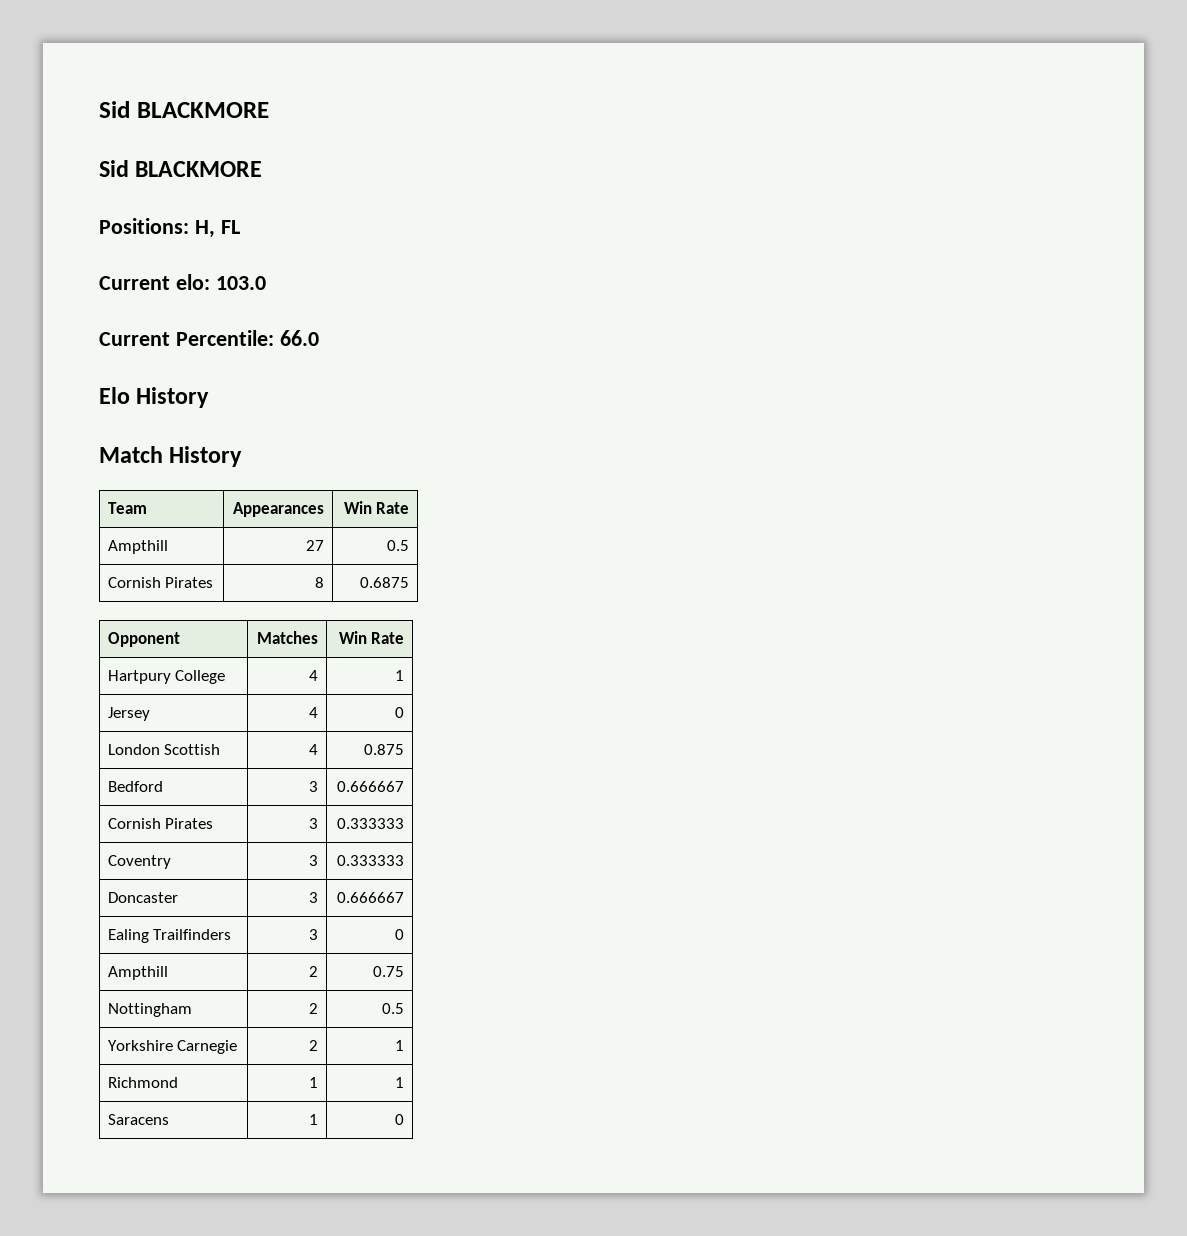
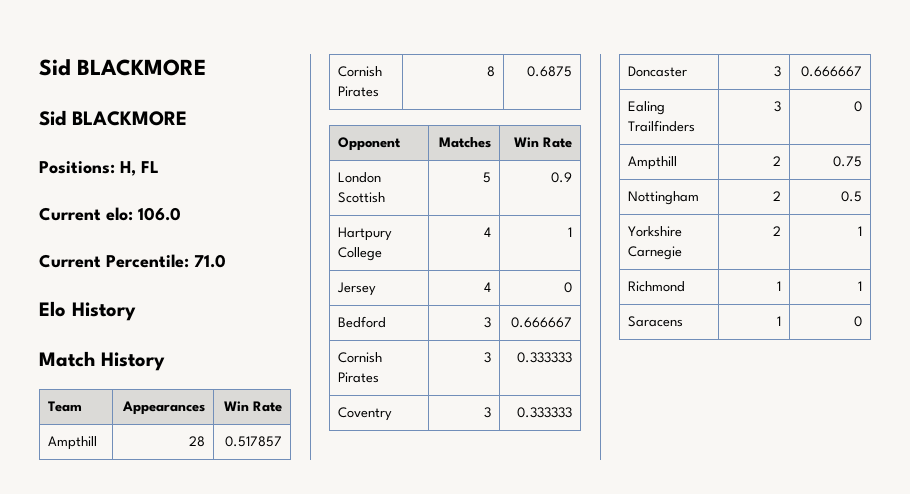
- Current elo: 103.0
+ Current elo: 106.0
- Current Percentile: 66.0
+ Current Percentile: 71.0
- Ampthill | 27 | 0.5
+ Ampthill | 28 | 0.517857
+ London Scottish | 5 | 0.9
- London Scottish | 4 | 0.875

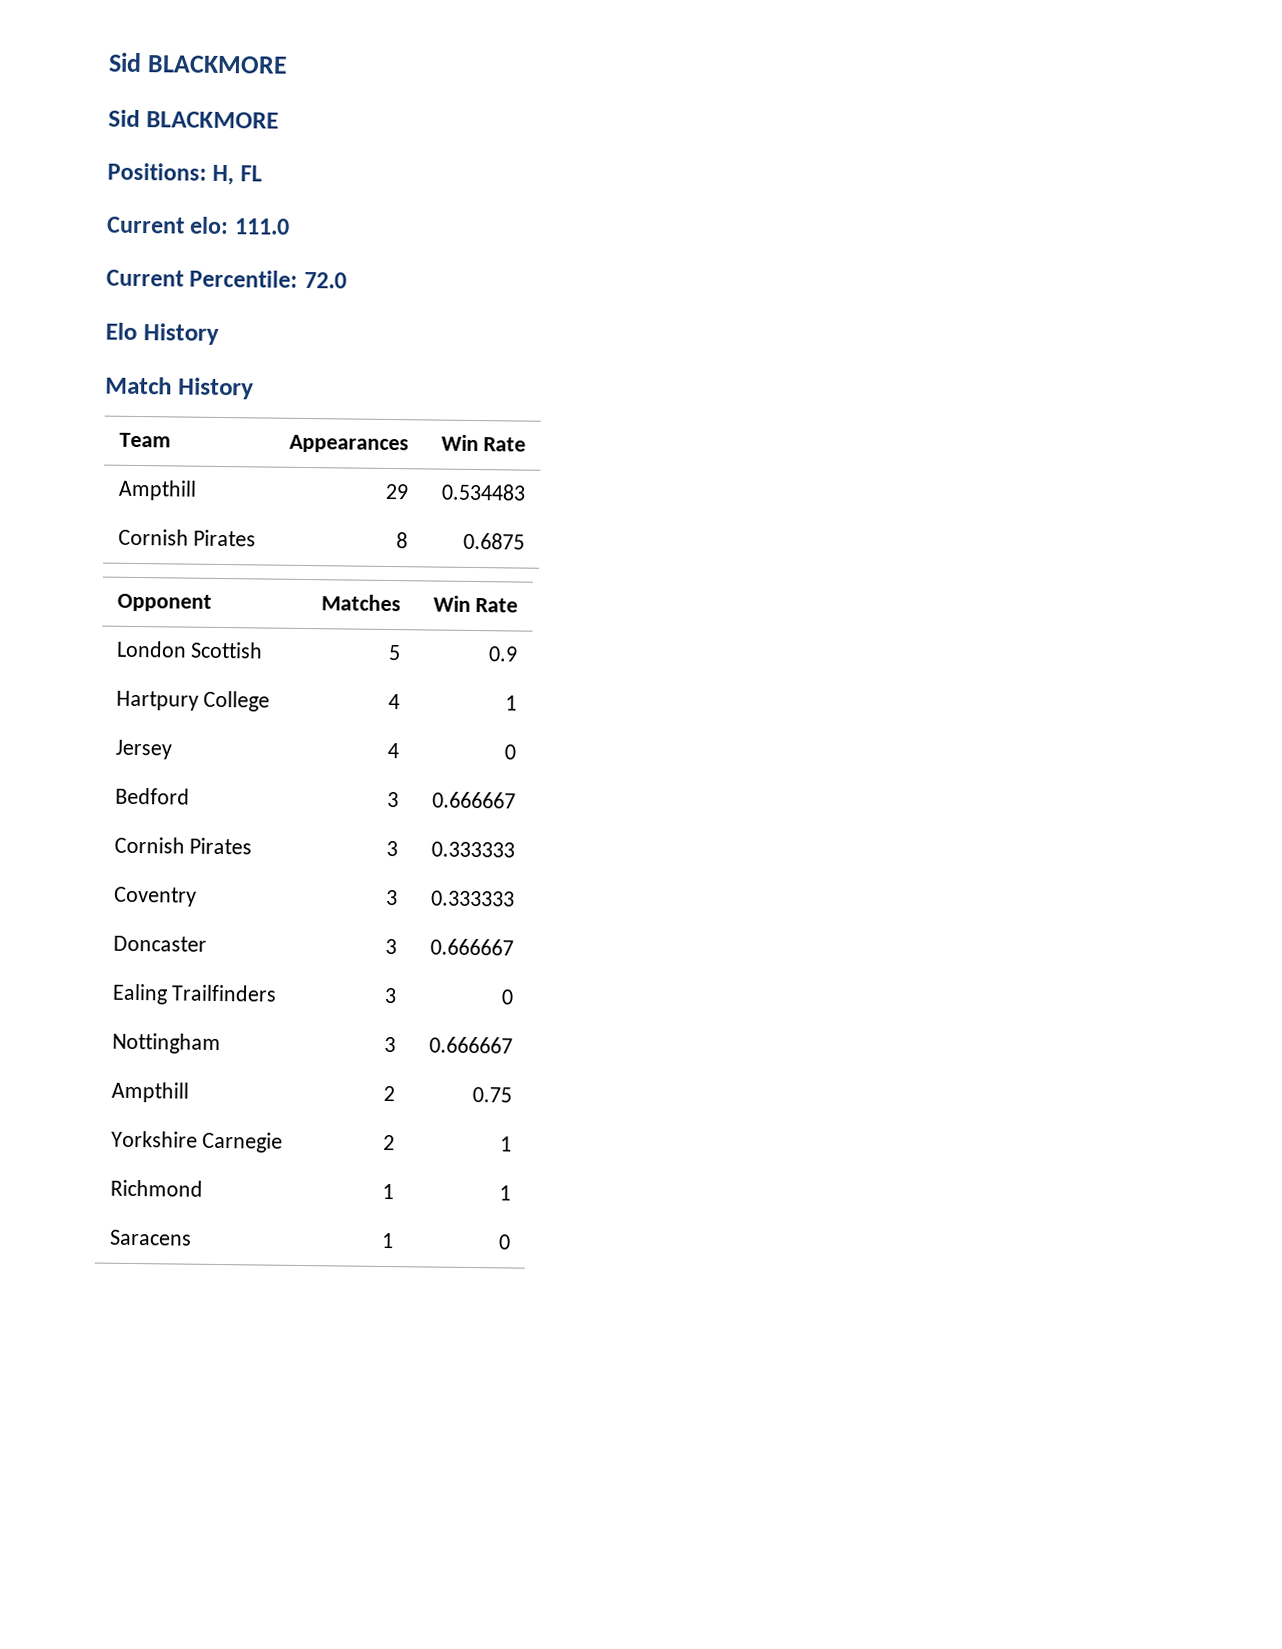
- Current elo: 106.0
+ Current elo: 111.0
- Current Percentile: 71.0
+ Current Percentile: 72.0
- Ampthill | 28 | 0.517857
+ Ampthill | 29 | 0.534483
+ Nottingham | 3 | 0.666667
- Nottingham | 2 | 0.5

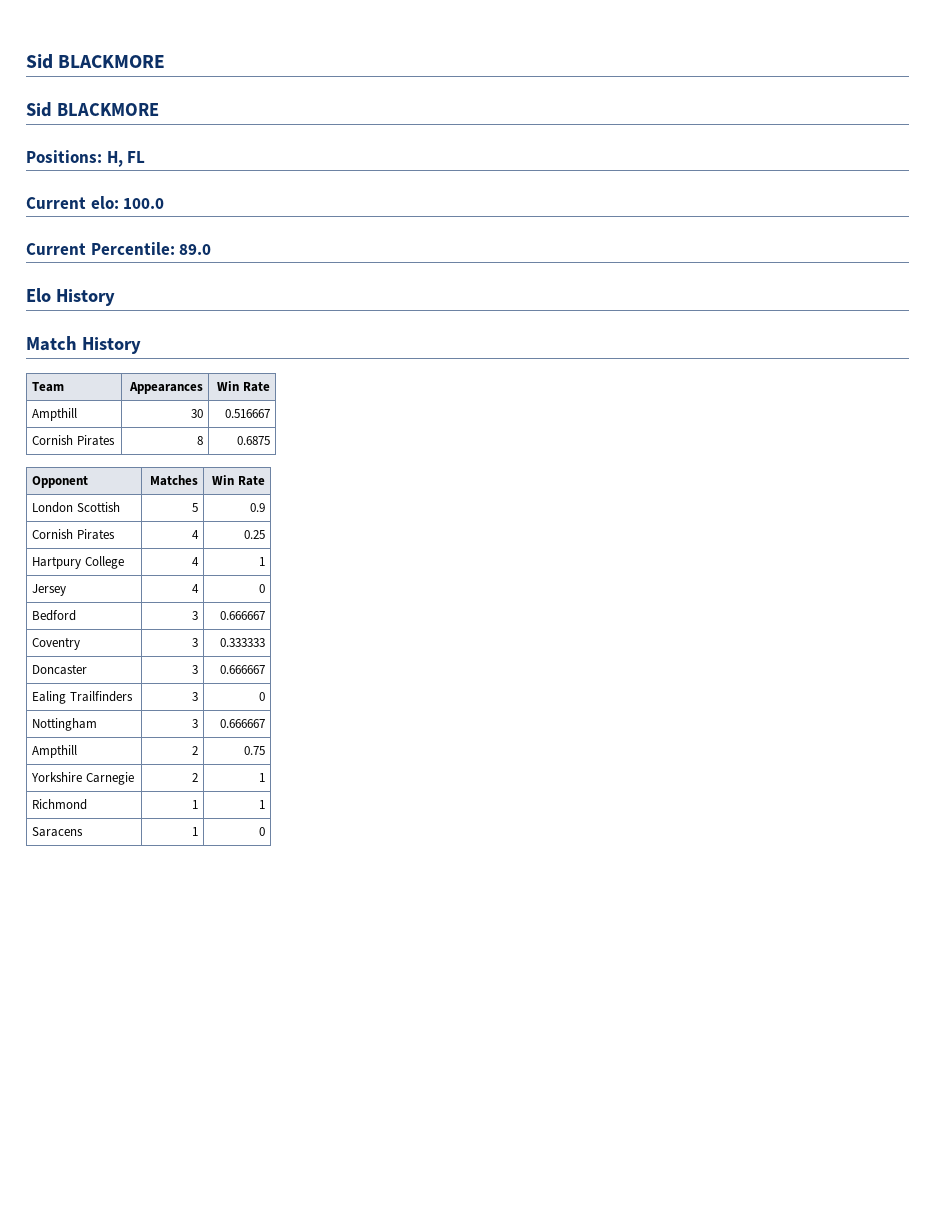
- Current elo: 111.0
+ Current elo: 100.0
- Current Percentile: 72.0
+ Current Percentile: 89.0
- Ampthill | 29 | 0.534483
+ Ampthill | 30 | 0.516667
+ Cornish Pirates | 4 | 0.25
- Cornish Pirates | 3 | 0.333333

